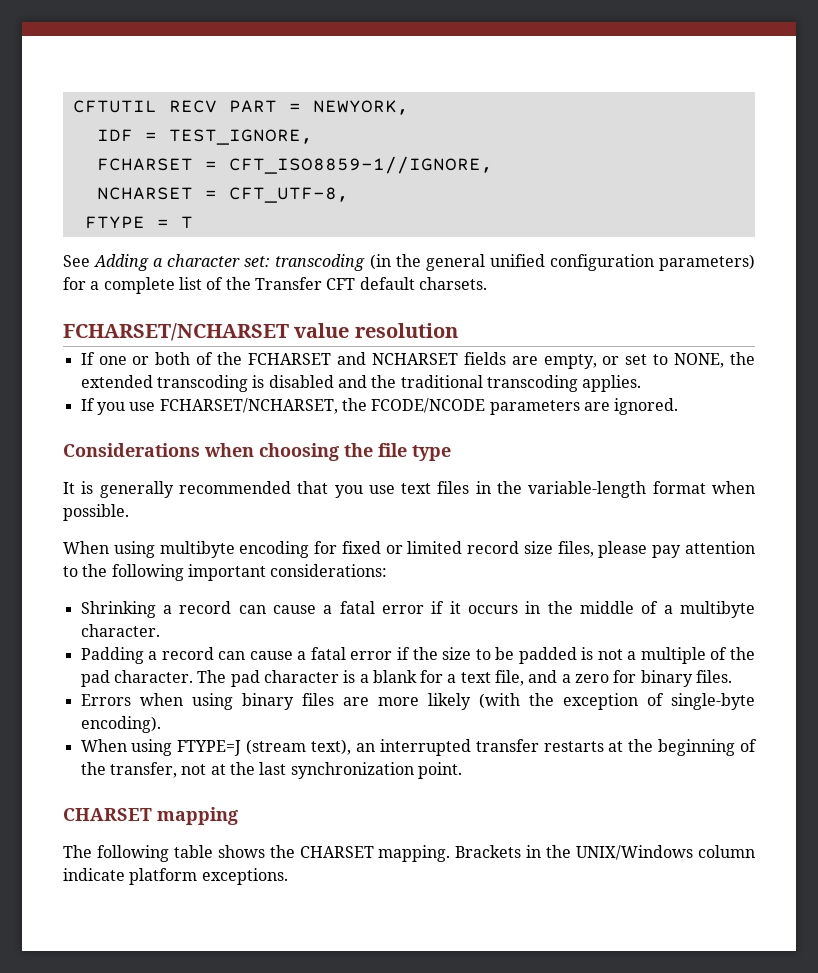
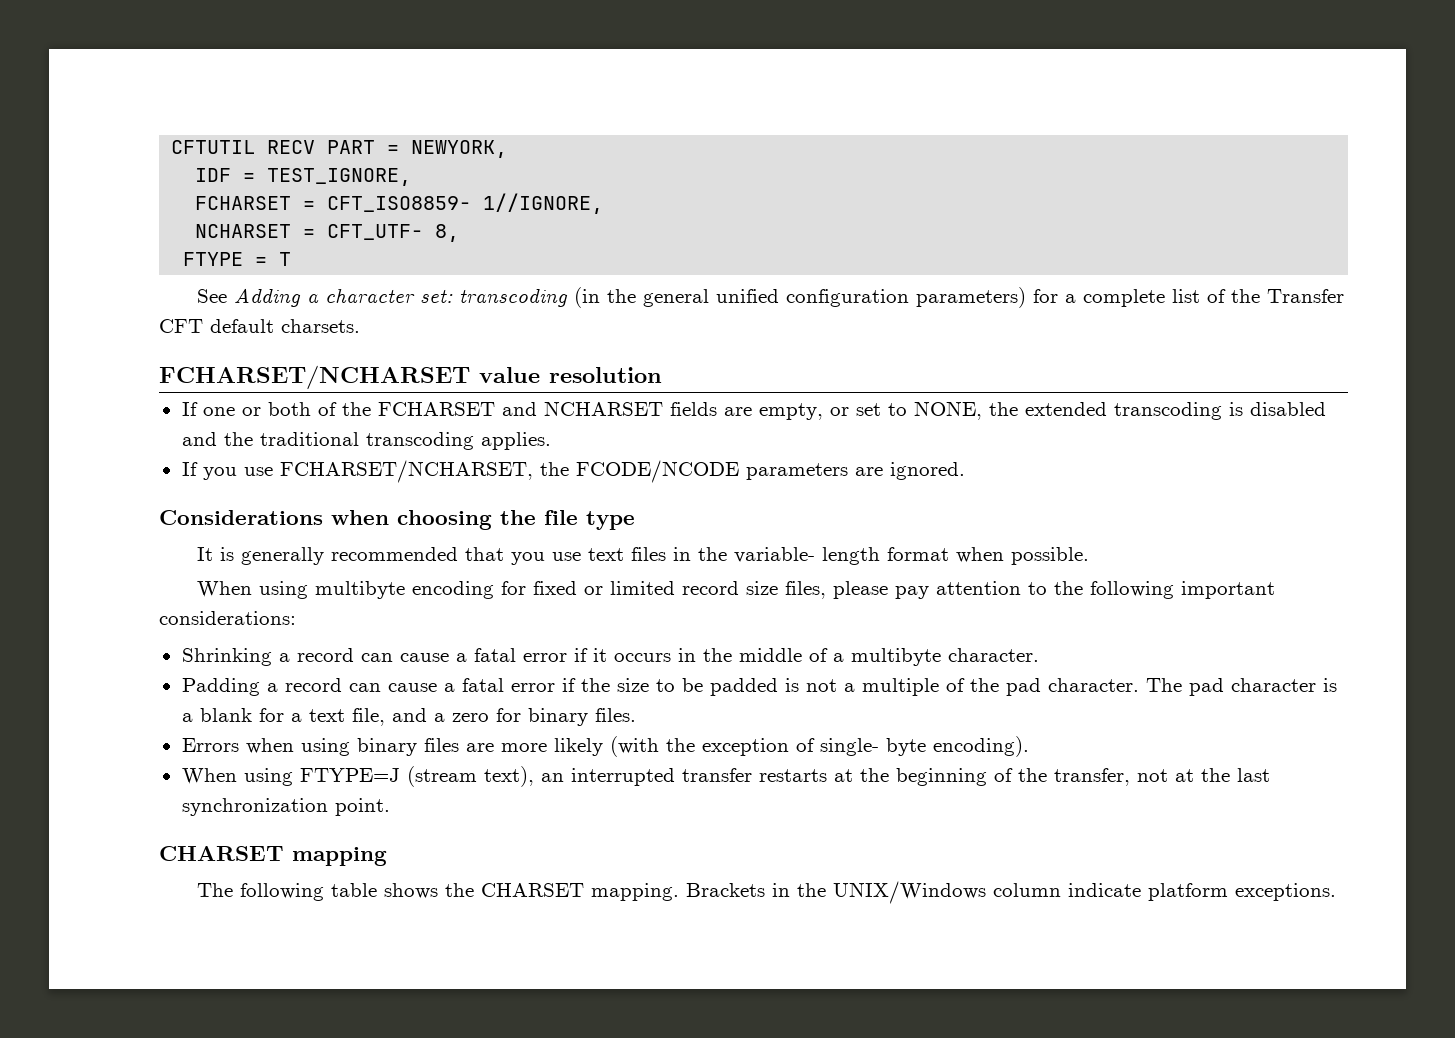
- FCHARSET = CFT_ISO8859-1//IGNORE,
+ FCHARSET = CFT_ISO8859- 1//IGNORE,
- NCHARSET = CFT_UTF-8,
+ NCHARSET = CFT_UTF- 8,
- It is generally recommended that you use text files in the variable-length format when possible.
+ It is generally recommended that you use text files in the variable- length format when possible.
- Errors when using binary files are more likely (with the exception of single-byte encoding).
+ Errors when using binary files are more likely (with the exception of single- byte encoding).

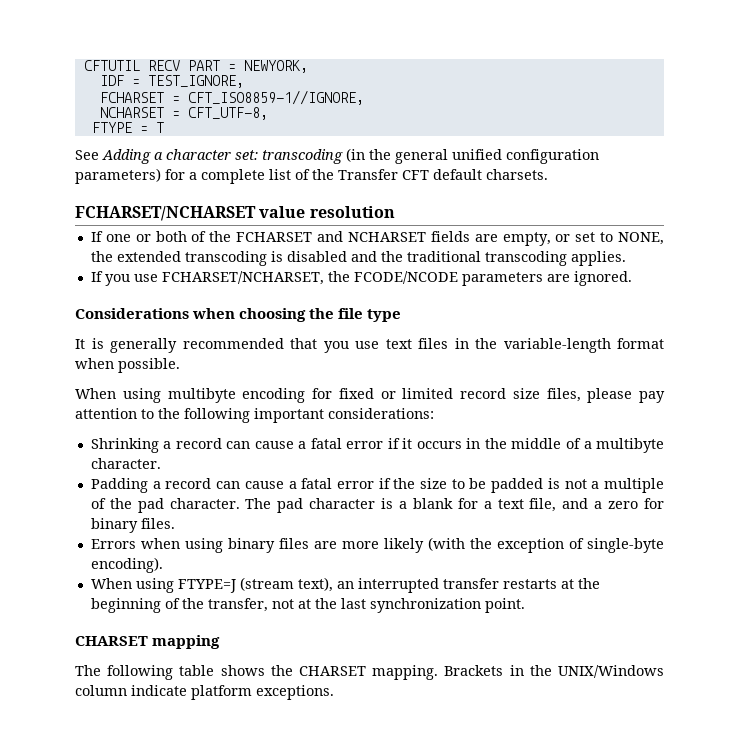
- FCHARSET = CFT_ISO8859- 1//IGNORE,
+ FCHARSET = CFT_ISO8859-1//IGNORE,
- NCHARSET = CFT_UTF- 8,
+ NCHARSET = CFT_UTF-8,
- It is generally recommended that you use text files in the variable- length format when possible.
+ It is generally recommended that you use text files in the variable-length format when possible.
- Errors when using binary files are more likely (with the exception of single- byte encoding).
+ Errors when using binary files are more likely (with the exception of single-byte encoding).

